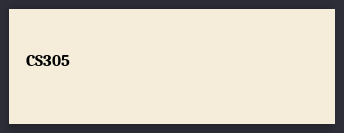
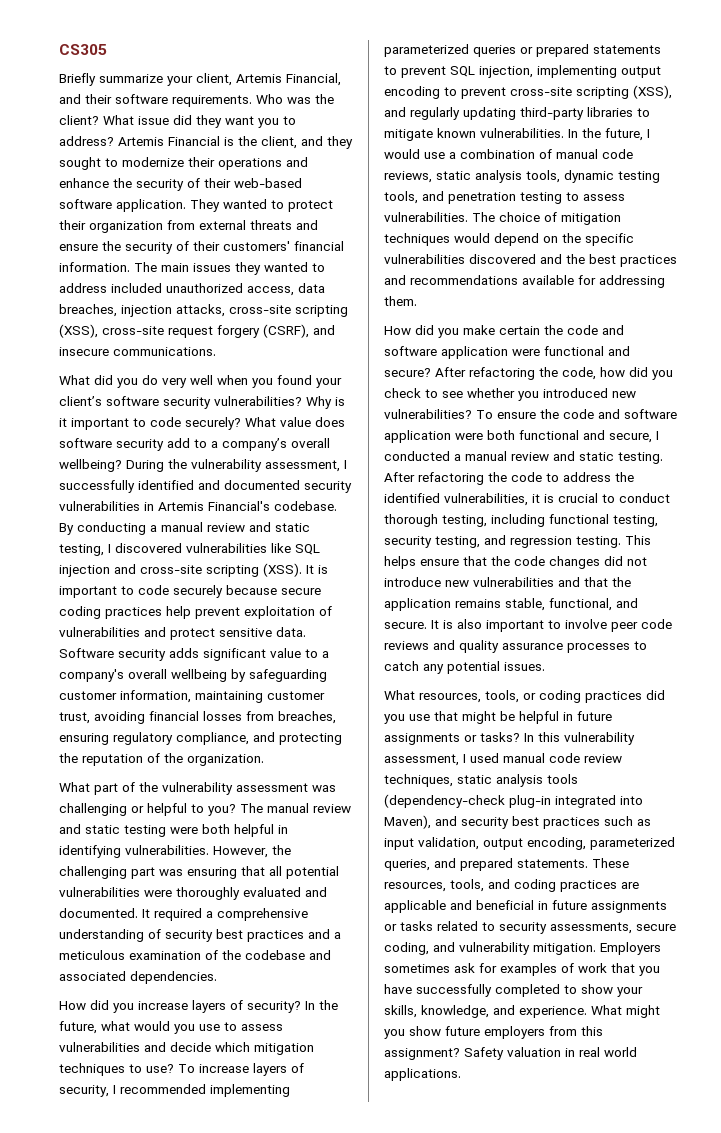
+ Briefly summarize your client, Artemis Financial, and their software requirements. Who was the client? What issue did they want you to address? Artemis Financial is the client, and they sought to modernize their operations and enhance the security of their web-based software application. They wanted to protect their organization from external threats and ensure the security of their customers' financial information. The main issues they wanted to address included unauthorized access, data breaches, injection attacks, cross-site scripting (XSS), cross-site request forgery (CSRF), and insecure communications.
+ What did you do very well when you found your client’s software security vulnerabilities? Why is it important to code securely? What value does software security add to a company’s overall wellbeing? During the vulnerability assessment, I successfully identified and documented security vulnerabilities in Artemis Financial's codebase. By conducting a manual review and static testing, I discovered vulnerabilities like SQL injection and cross-site scripting (XSS). It is important to code securely because secure coding practices help prevent exploitation of vulnerabilities and protect sensitive data. Software security adds significant value to a company's overall wellbeing by safeguarding customer information, maintaining customer trust, avoiding financial losses from breaches, ensuring regulatory compliance, and protecting the reputation of the organization.
+ What part of the vulnerability assessment was challenging or helpful to you? The manual review and static testing were both helpful in identifying vulnerabilities. However, the challenging part was ensuring that all potential vulnerabilities were thoroughly evaluated and documented. It required a comprehensive understanding of security best practices and a meticulous examination of the codebase and associated dependencies.
+ How did you increase layers of security? In the future, what would you use to assess vulnerabilities and decide which mitigation techniques to use? To increase layers of security, I recommended implementing parameterized queries or prepared statements to prevent SQL injection, implementing output encoding to prevent cross-site scripting (XSS), and regularly updating third-party libraries to mitigate known vulnerabilities. In the future, I would use a combination of manual code reviews, static analysis tools, dynamic testing tools, and penetration testing to assess vulnerabilities. The choice of mitigation techniques would depend on the specific vulnerabilities discovered and the best practices and recommendations available for addressing them.
+ How did you make certain the code and software application were functional and secure? After refactoring the code, how did you check to see whether you introduced new vulnerabilities? To ensure the code and software application were both functional and secure, I conducted a manual review and static testing. After refactoring the code to address the identified vulnerabilities, it is crucial to conduct thorough testing, including functional testing, security testing, and regression testing. This helps ensure that the code changes did not introduce new vulnerabilities and that the application remains stable, functional, and secure. It is also important to involve peer code reviews and quality assurance processes to catch any potential issues.
+ What resources, tools, or coding practices did you use that might be helpful in future assignments or tasks? In this vulnerability assessment, I used manual code review techniques, static analysis tools (dependency-check plug-in integrated into Maven), and security best practices such as input validation, output encoding, parameterized queries, and prepared statements. These resources, tools, and coding practices are applicable and beneficial in future assignments or tasks related to security assessments, secure coding, and vulnerability mitigation. Employers sometimes ask for examples of work that you have successfully completed to show your skills, knowledge, and experience. What might you show future employers from this assignment? Safety valuation in real world applications.

